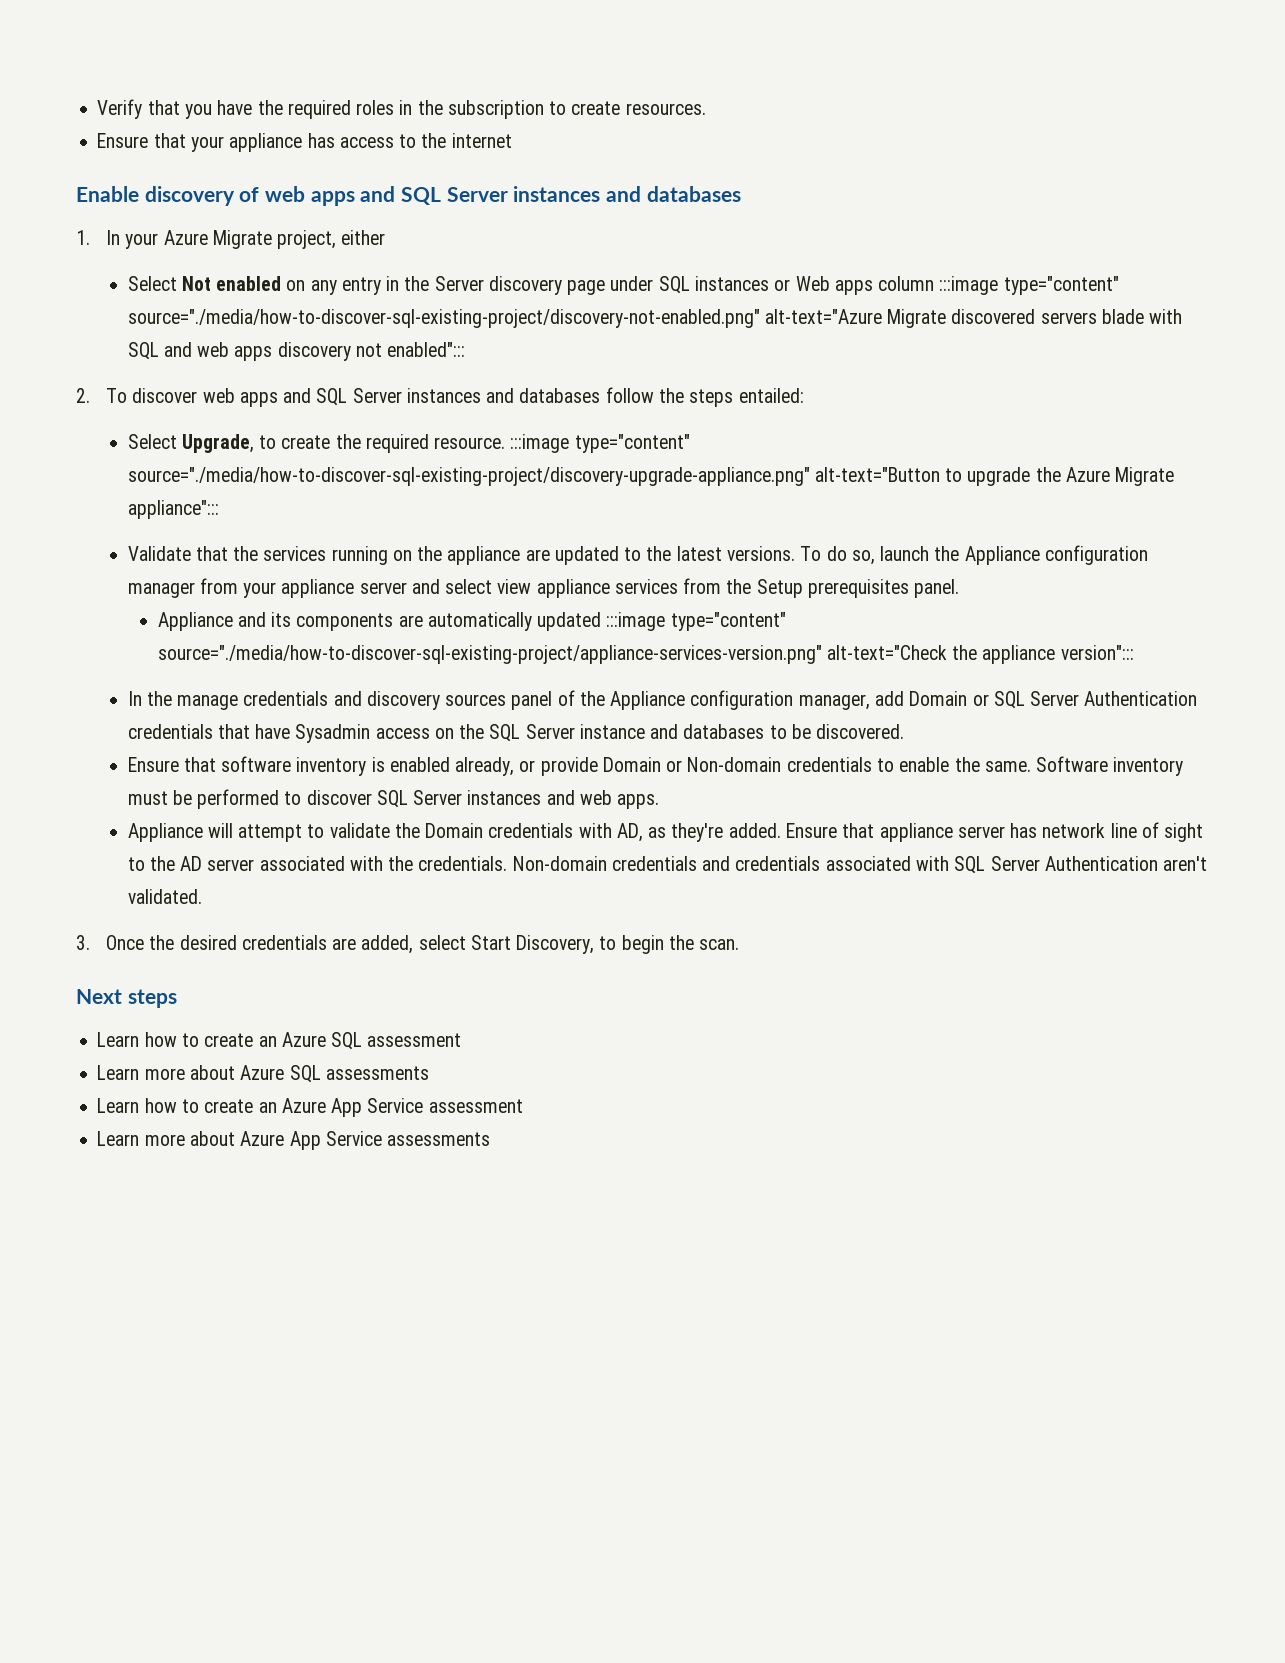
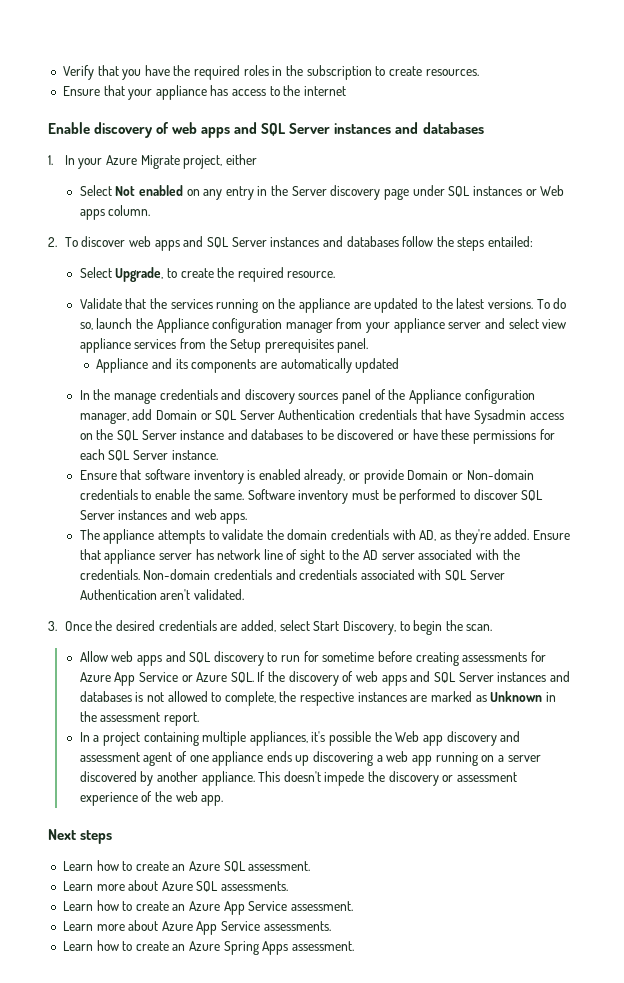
- Select Not enabled on any entry in the Server discovery page under SQL instances or Web apps column :::image type="content" source="./media/how-to-discover-sql-existing-project/discovery-not-enabled.png" alt-text="Azure Migrate discovered servers blade with SQL and web apps discovery not enabled":::
+ Select Not enabled on any entry in the Server discovery page under SQL instances or Web apps column.
- Select Upgrade, to create the required resource. :::image type="content" source="./media/how-to-discover-sql-existing-project/discovery-upgrade-appliance.png" alt-text="Button to upgrade the Azure Migrate appliance":::
+ Select Upgrade, to create the required resource.
- Appliance and its components are automatically updated :::image type="content" source="./media/how-to-discover-sql-existing-project/appliance-services-version.png" alt-text="Check the appliance version":::
+ Appliance and its components are automatically updated
- In the manage credentials and discovery sources panel of the Appliance configuration manager, add Domain or SQL Server Authentication credentials that have Sysadmin access on the SQL Server instance and databases to be discovered.
+ In the manage credentials and discovery sources panel of the Appliance configuration manager, add Domain or SQL Server Authentication credentials that have Sysadmin access on the SQL Server instance and databases to be discovered or have these permissions for each SQL Server instance.
- Appliance will attempt to validate the Domain credentials with AD, as they're added.
+ The appliance attempts to validate the domain credentials with AD, as they're added.
+ Allow web apps and SQL discovery to run for sometime before creating assessments for Azure App Service or Azure SQL. If the discovery of web apps and SQL Server instances and databases is not allowed to complete, the respective instances are marked as Unknown in the assessment report.
+ In a project containing multiple appliances, it's possible the Web app discovery and assessment agent of one appliance ends up discovering a web app running on a server discovered by another appliance. This doesn't impede the discovery or assessment experience of the web app.
- Learn how to create an Azure SQL assessment
+ Learn how to create an Azure SQL assessment.
- Learn more about Azure SQL assessments
+ Learn more about Azure SQL assessments.
- Learn how to create an Azure App Service assessment
+ Learn how to create an Azure App Service assessment.
- Learn more about Azure App Service assessments
+ Learn more about Azure App Service assessments.
+ Learn how to create an Azure Spring Apps assessment.

